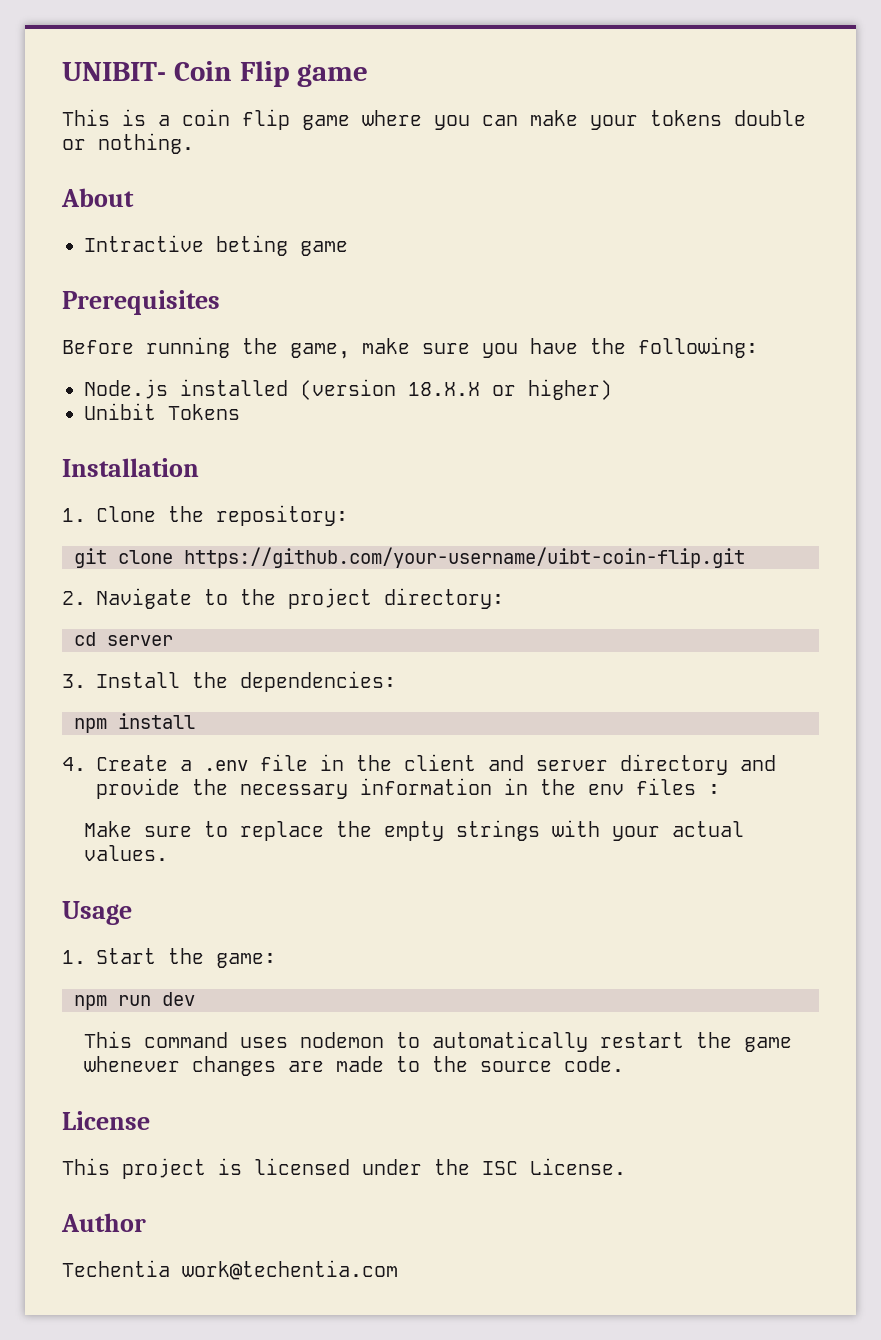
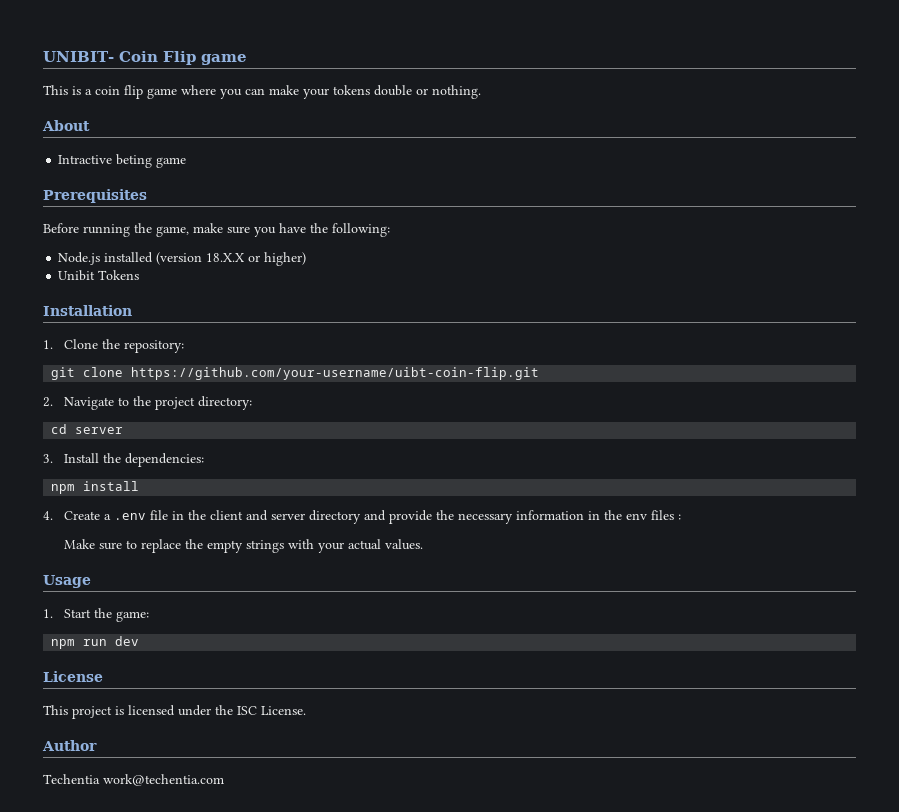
- This command uses nodemon to automatically restart the game whenever changes are made to the source code.

